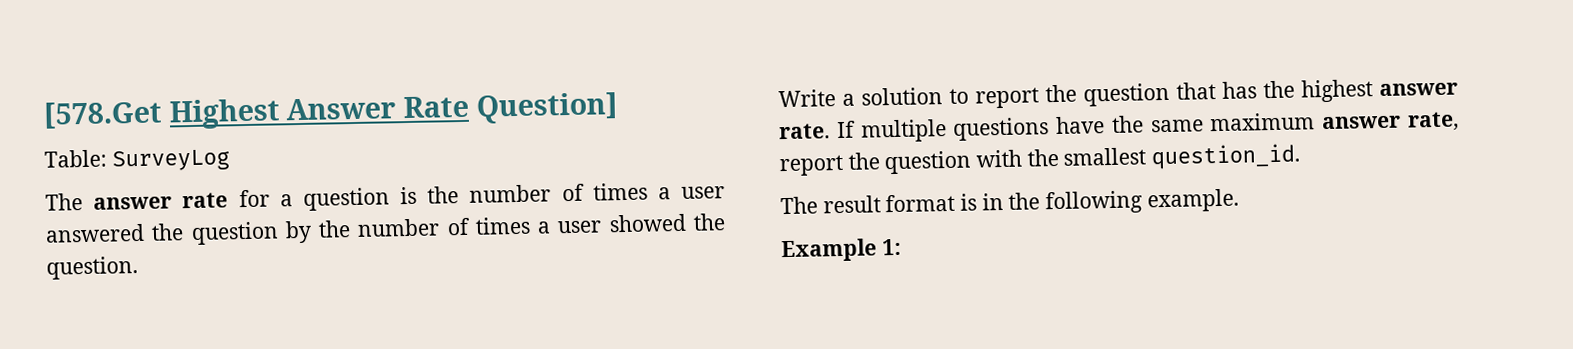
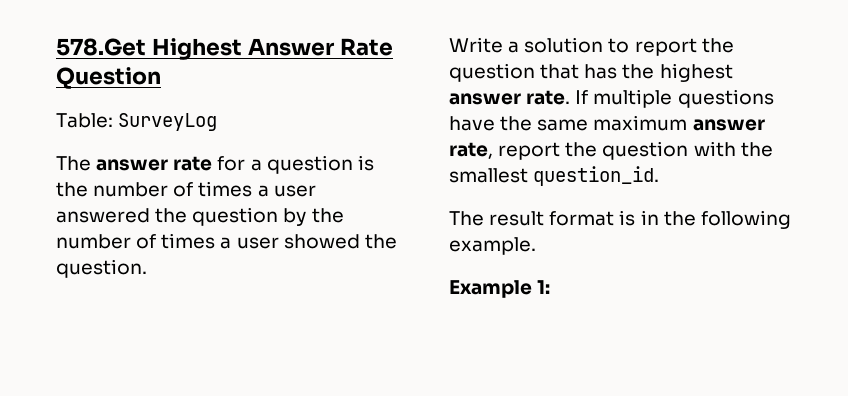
- [578.Get Highest Answer Rate Question]
+ 578.Get Highest Answer Rate Question

